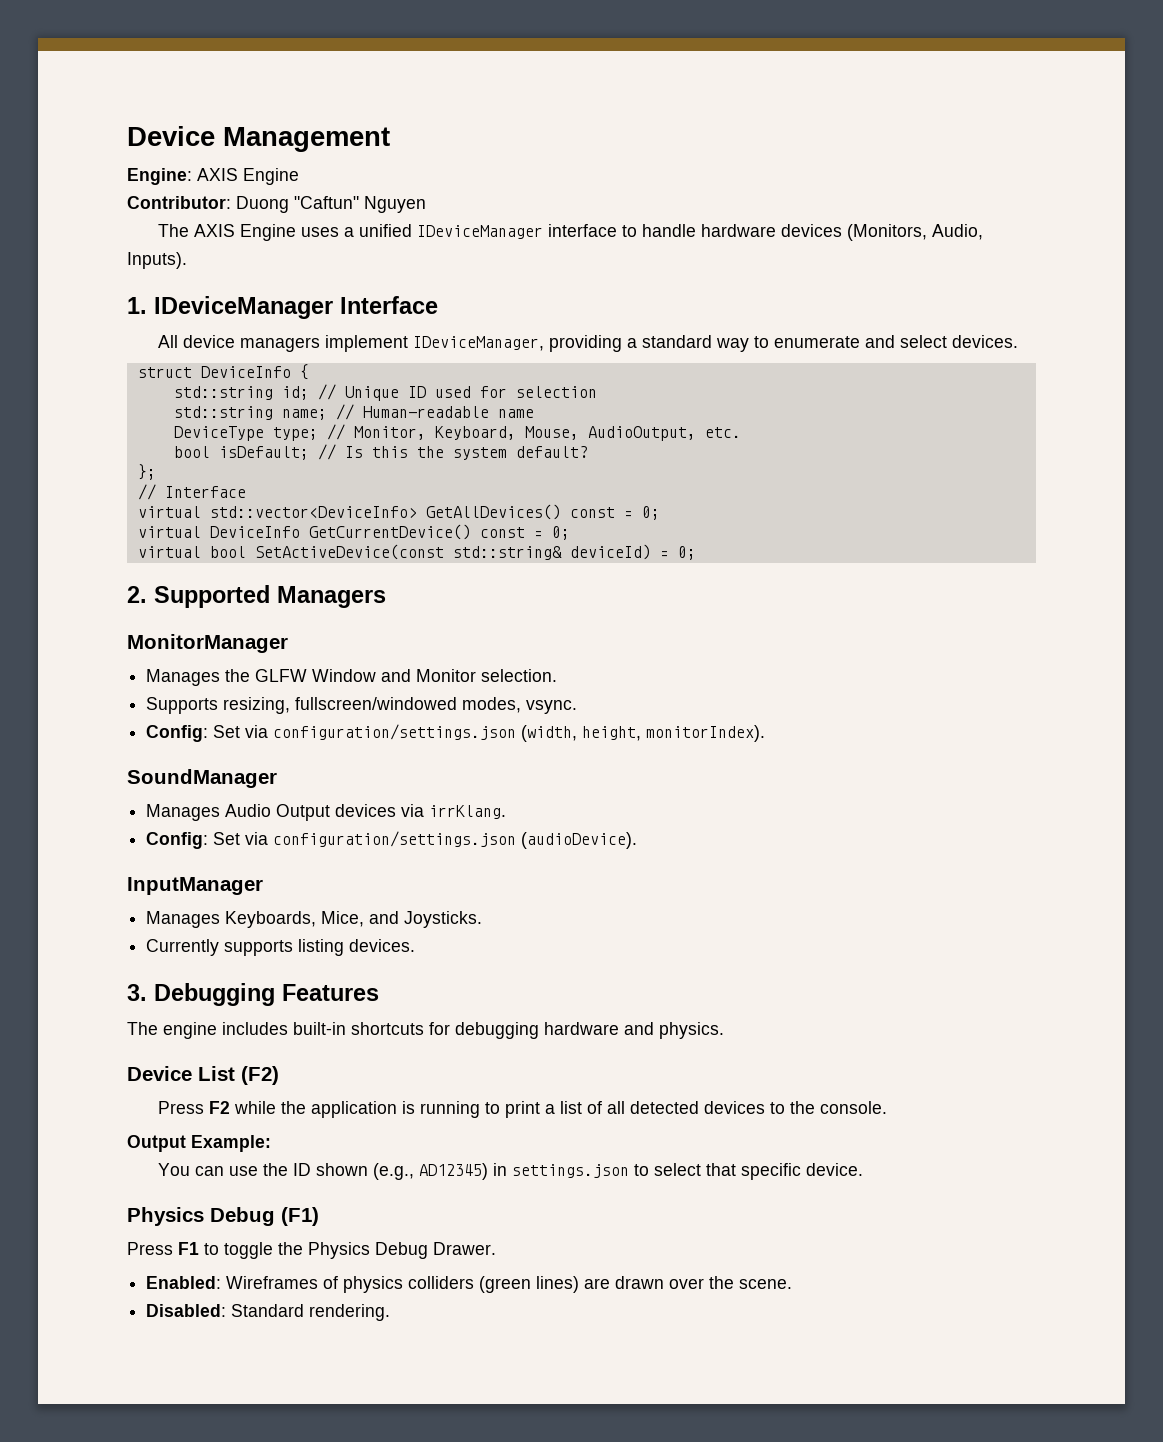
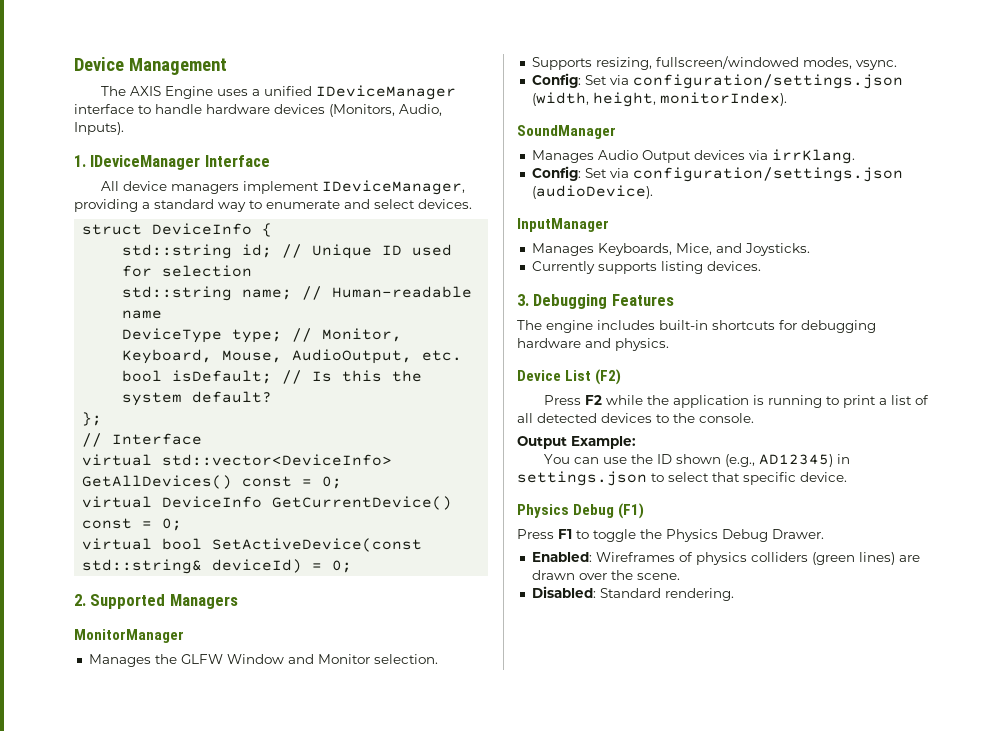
- Engine: AXIS Engine
- Contributor: Duong "Caftun" Nguyen

